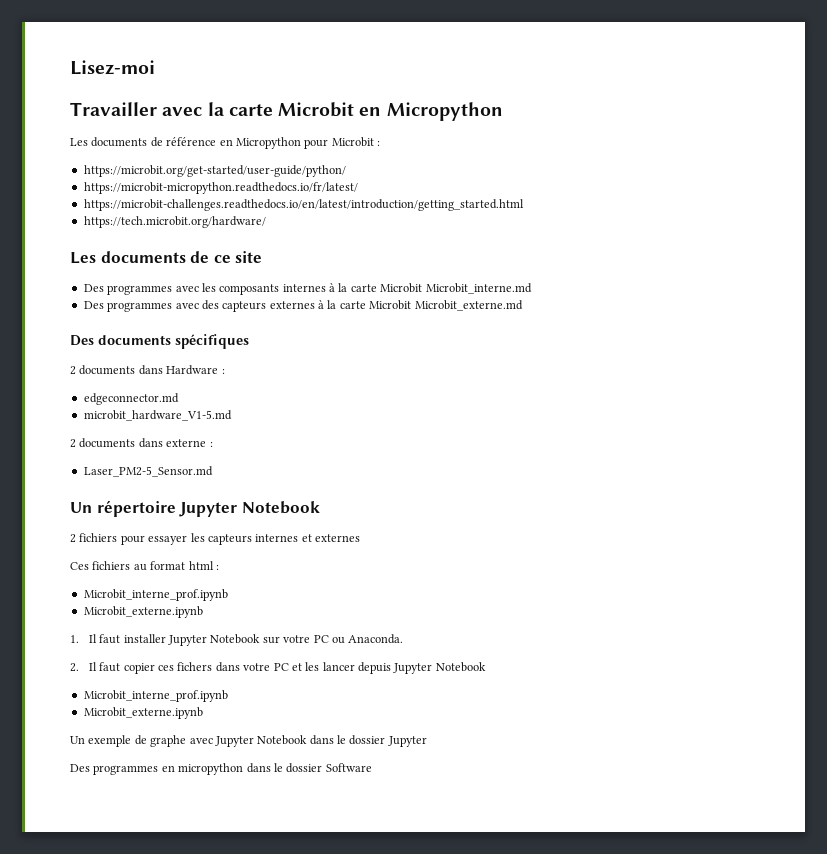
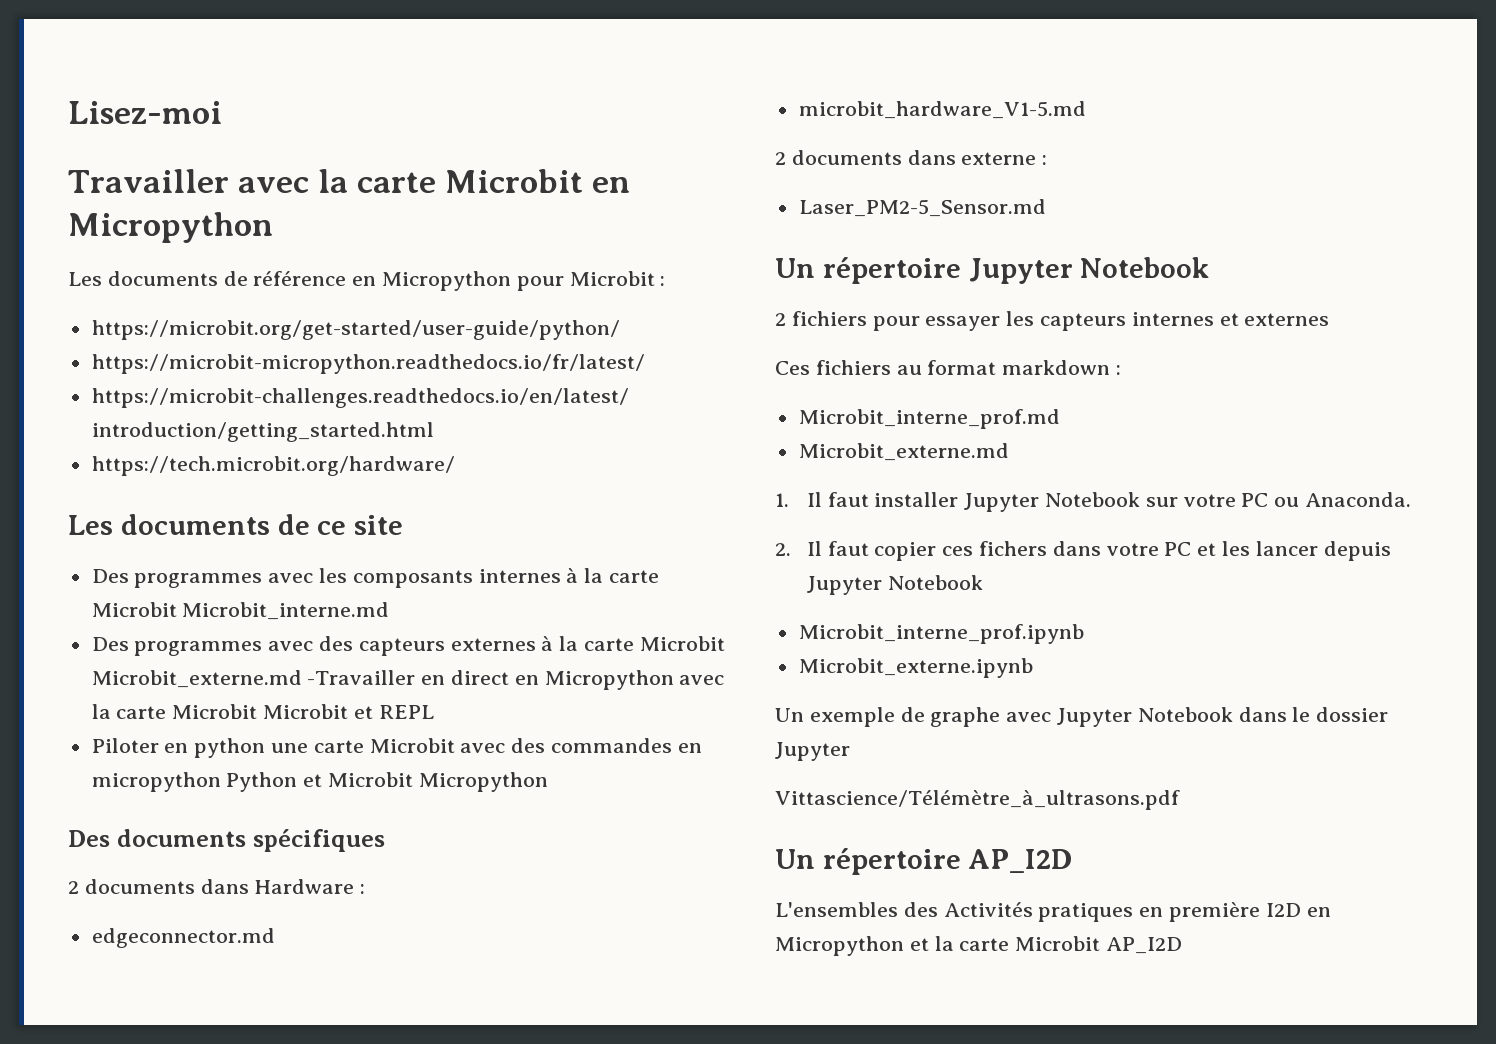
- Des programmes avec des capteurs externes à la carte Microbit Microbit_externe.md
+ Des programmes avec des capteurs externes à la carte Microbit Microbit_externe.md -Travailler en direct en Micropython avec la carte Microbit Microbit et REPL
+ Piloter en python une carte Microbit avec des commandes en micropython Python et Microbit Micropython
- Ces fichiers au format html :
- Microbit_interne_prof.ipynb
- Microbit_externe.ipynb
+ Ces fichiers au format markdown :
+ Microbit_interne_prof.md
+ Microbit_externe.md
- Des programmes en micropython dans le dossier Software
+ Vittascience/Télémètre_à_ultrasons.pdf
+ Un répertoire AP_I2D
+ L'ensembles des Activités pratiques en première I2D en Micropython et la carte Microbit AP_I2D

